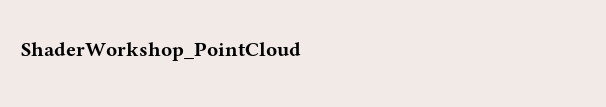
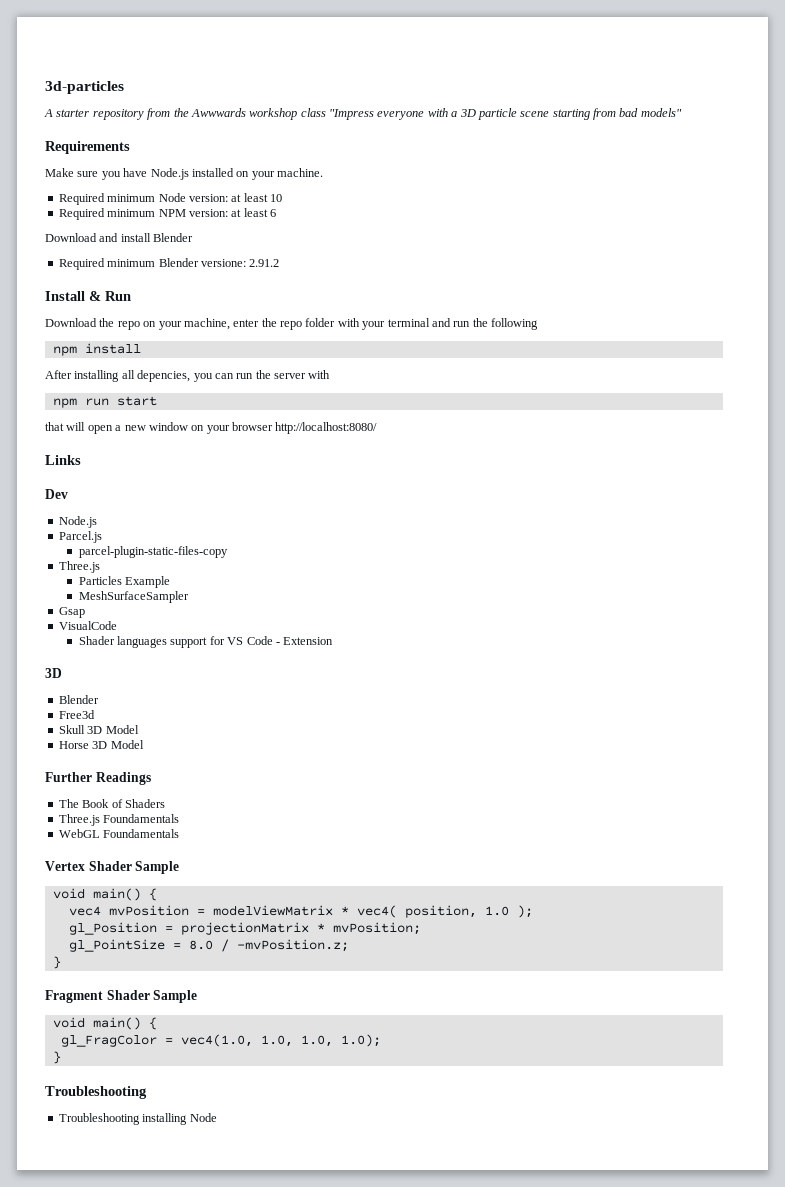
- ShaderWorkshop_PointCloud
+ 3d-particles
+ A starter repository from the Awwwards workshop class "Impress everyone with a 3D particle scene starting from bad models"
+ Requirements
+ Make sure you have Node.js installed on your machine.
+ Required minimum Node version: at least 10
+ Required minimum NPM version: at least 6
+ Download and install Blender
+ Required minimum Blender versione: 2.91.2
+ Install & Run
+ Download the repo on your machine, enter the repo folder with your terminal and run the following
+ npm install
+ After installing all depencies, you can run the server with
+ npm run start
+ that will open a new window on your browser http://localhost:8080/
+ Links
+ Dev
+ Node.js
+ Parcel.js
+ parcel-plugin-static-files-copy
+ Three.js
+ Particles Example
+ MeshSurfaceSampler
+ Gsap
+ VisualCode
+ Shader languages support for VS Code - Extension
+ 3D
+ Blender
+ Free3d
+ Skull 3D Model
+ Horse 3D Model
+ Further Readings
+ The Book of Shaders
+ Three.js Foundamentals
+ WebGL Foundamentals
+ Vertex Shader Sample
+ void main() {
+ vec4 mvPosition = modelViewMatrix * vec4( position, 1.0 );
+ gl_Position = projectionMatrix * mvPosition;
+ gl_PointSize = 8.0 / -mvPosition.z;
+ }
+ Fragment Shader Sample
+ void main() {
+ gl_FragColor = vec4(1.0, 1.0, 1.0, 1.0);
+ }
+ Troubleshooting
+ Troubleshooting installing Node

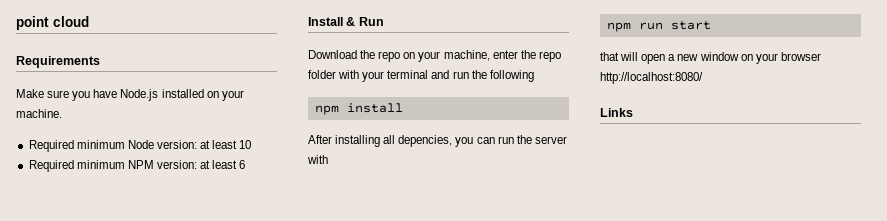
- 3d-particles
- A starter repository from the Awwwards workshop class "Impress everyone with a 3D particle scene starting from bad models"
+ point cloud
- Download and install Blender
- Required minimum Blender versione: 2.91.2
- Dev
- Node.js
- Parcel.js
- parcel-plugin-static-files-copy
- Three.js
- Particles Example
- MeshSurfaceSampler
- Gsap
- VisualCode
- Shader languages support for VS Code - Extension
- 3D
- Blender
- Free3d
- Skull 3D Model
- Horse 3D Model
- Further Readings
- The Book of Shaders
- Three.js Foundamentals
- WebGL Foundamentals
- Vertex Shader Sample
- void main() {
- vec4 mvPosition = modelViewMatrix * vec4( position, 1.0 );
- gl_Position = projectionMatrix * mvPosition;
- gl_PointSize = 8.0 / -mvPosition.z;
- }
- Fragment Shader Sample
- void main() {
- gl_FragColor = vec4(1.0, 1.0, 1.0, 1.0);
- }
- Troubleshooting
- Troubleshooting installing Node

